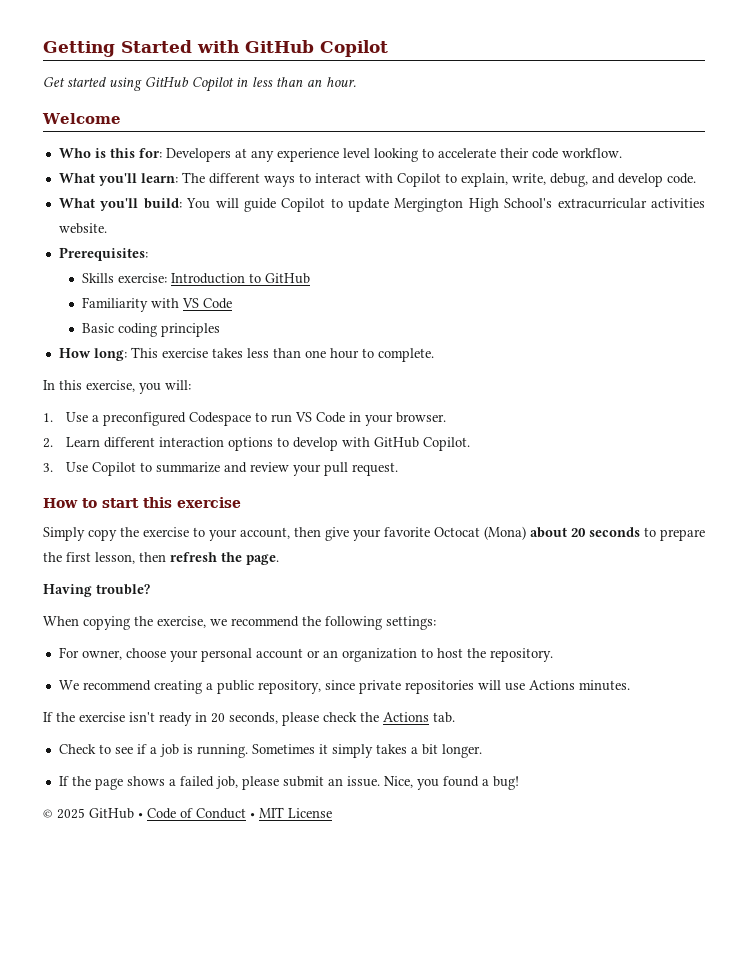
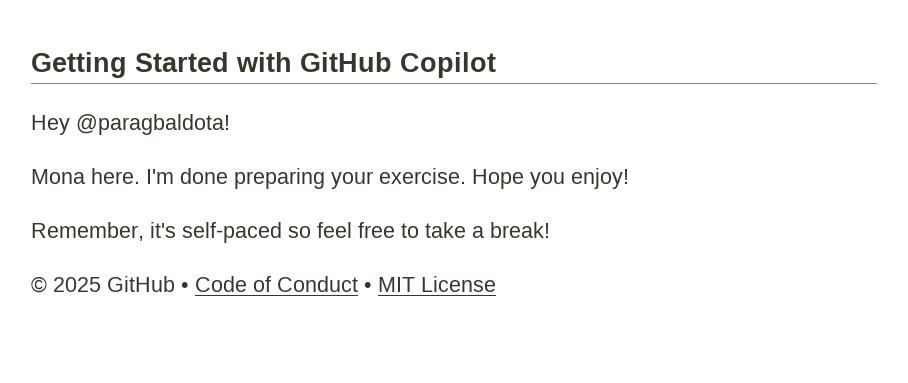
- Get started using GitHub Copilot in less than an hour.
- Welcome
- Who is this for: Developers at any experience level looking to accelerate their code workflow.
- What you'll learn: The different ways to interact with Copilot to explain, write, debug, and develop code.
- What you'll build: You will guide Copilot to update Mergington High School's extracurricular activities website.
- Prerequisites:
- Skills exercise: Introduction to GitHub
- Familiarity with VS Code
- Basic coding principles
- How long: This exercise takes less than one hour to complete.
- In this exercise, you will:
- 1. Use a preconfigured Codespace to run VS Code in your browser.
- 2. Learn different interaction options to develop with GitHub Copilot.
- 3. Use Copilot to summarize and review your pull request.
- How to start this exercise
- Simply copy the exercise to your account, then give your favorite Octocat (Mona) about 20 seconds to prepare the first lesson, then refresh the page.
- Having trouble?
- When copying the exercise, we recommend the following settings:
- For owner, choose your personal account or an organization to host the repository.
- We recommend creating a public repository, since private repositories will use Actions minutes.
- If the exercise isn't ready in 20 seconds, please check the Actions tab.
- Check to see if a job is running. Sometimes it simply takes a bit longer.
- If the page shows a failed job, please submit an issue. Nice, you found a bug!
+ Hey @paragbaldota!
+ Mona here. I'm done preparing your exercise. Hope you enjoy!
+ Remember, it's self-paced so feel free to take a break!

